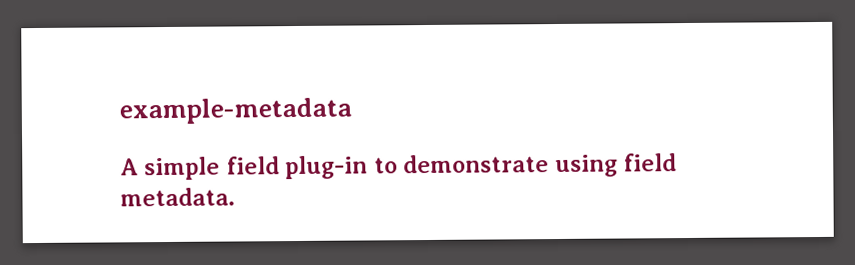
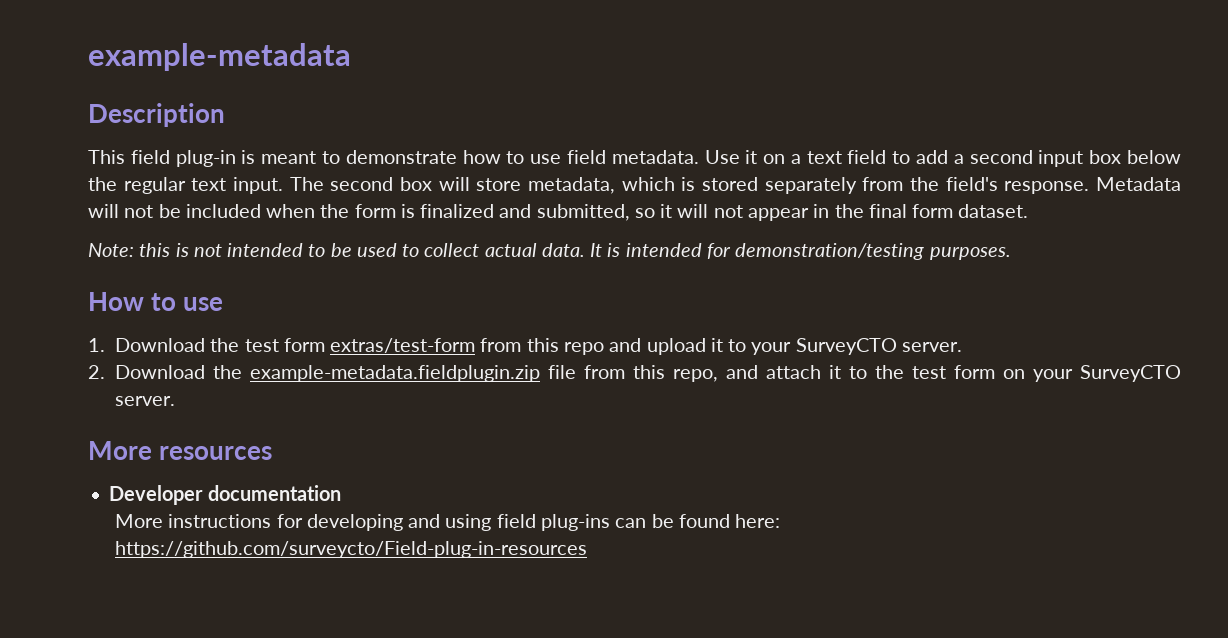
- A simple field plug-in to demonstrate using field metadata.
+ Description
+ This field plug-in is meant to demonstrate how to use field metadata. Use it on a text field to add a second input box below the regular text input. The second box will store metadata, which is stored separately from the field's response. Metadata will not be included when the form is finalized and submitted, so it will not appear in the final form dataset.
+ Note: this is not intended to be used to collect actual data. It is intended for demonstration/testing purposes.
+ How to use
+ 1. Download the test form extras/test-form from this repo and upload it to your SurveyCTO server.
+ 2. Download the example-metadata.fieldplugin.zip file from this repo, and attach it to the test form on your SurveyCTO server.
+ More resources
+ Developer documentation
+ More instructions for developing and using field plug-ins can be found here: https://github.com/surveycto/Field-plug-in-resources

